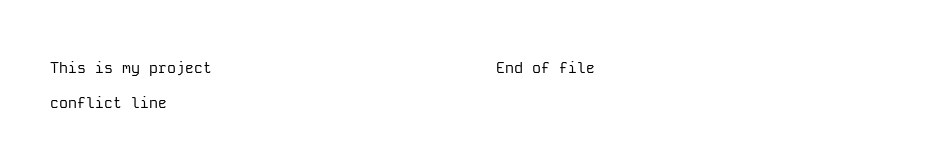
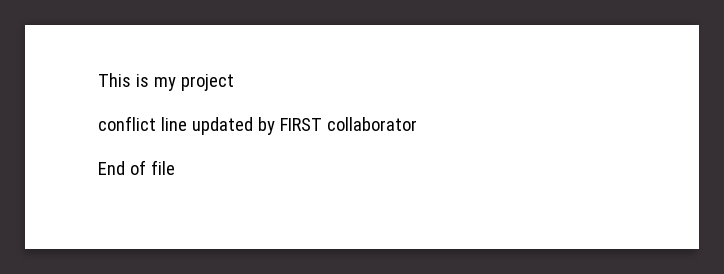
- conflict line
+ conflict line updated by FIRST collaborator

